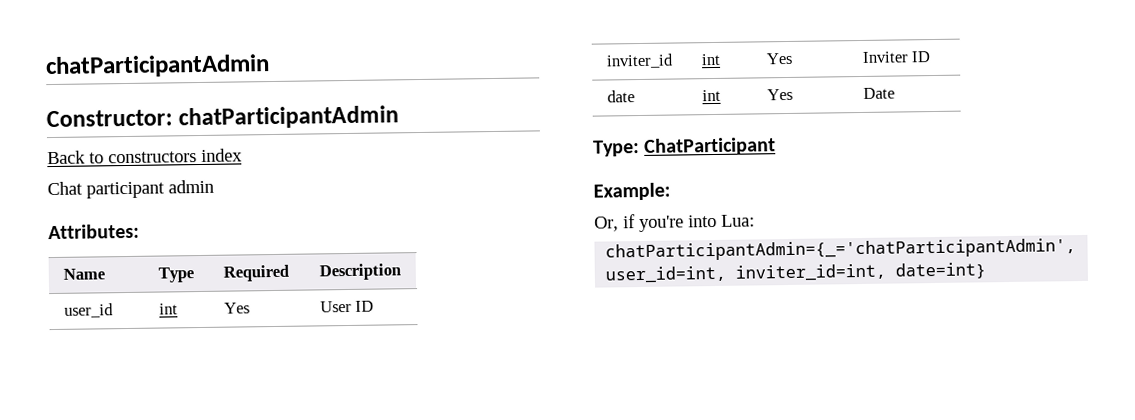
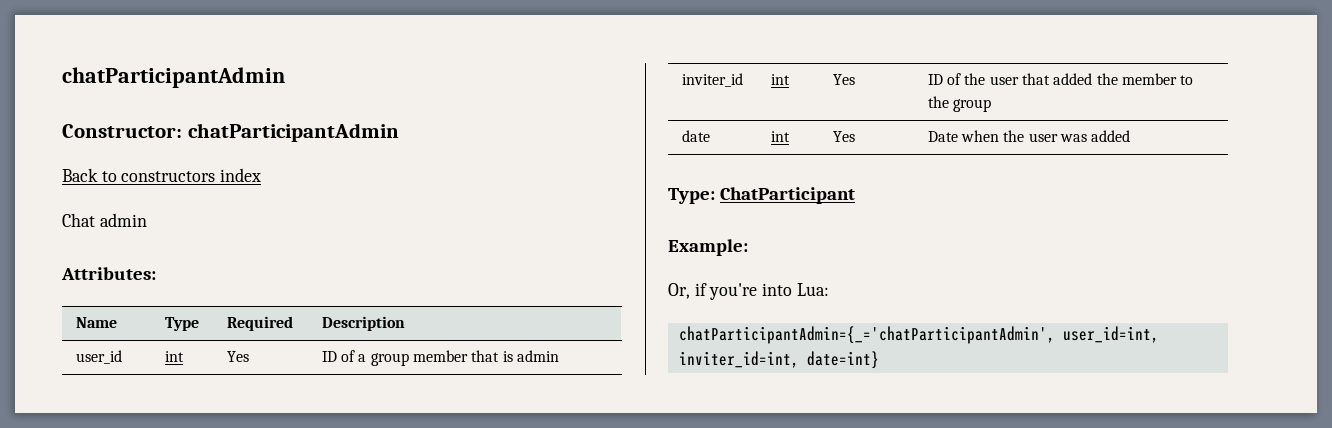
- Chat participant admin
+ Chat admin
- user_id | int | Yes | User ID
+ user_id | int | Yes | ID of a group member that is admin
- inviter_id | int | Yes | Inviter ID
+ inviter_id | int | Yes | ID of the user that added the member to the group
- date | int | Yes | Date
+ date | int | Yes | Date when the user was added

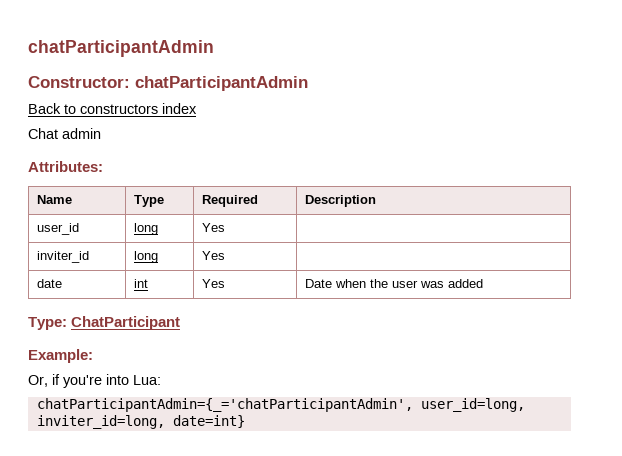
- user_id | int | Yes | ID of a group member that is admin
+ user_id | long | Yes |
- inviter_id | int | Yes | ID of the user that added the member to the group
+ inviter_id | long | Yes |
- chatParticipantAdmin={_='chatParticipantAdmin', user_id=int, inviter_id=int, date=int}
+ chatParticipantAdmin={_='chatParticipantAdmin', user_id=long, inviter_id=long, date=int}

